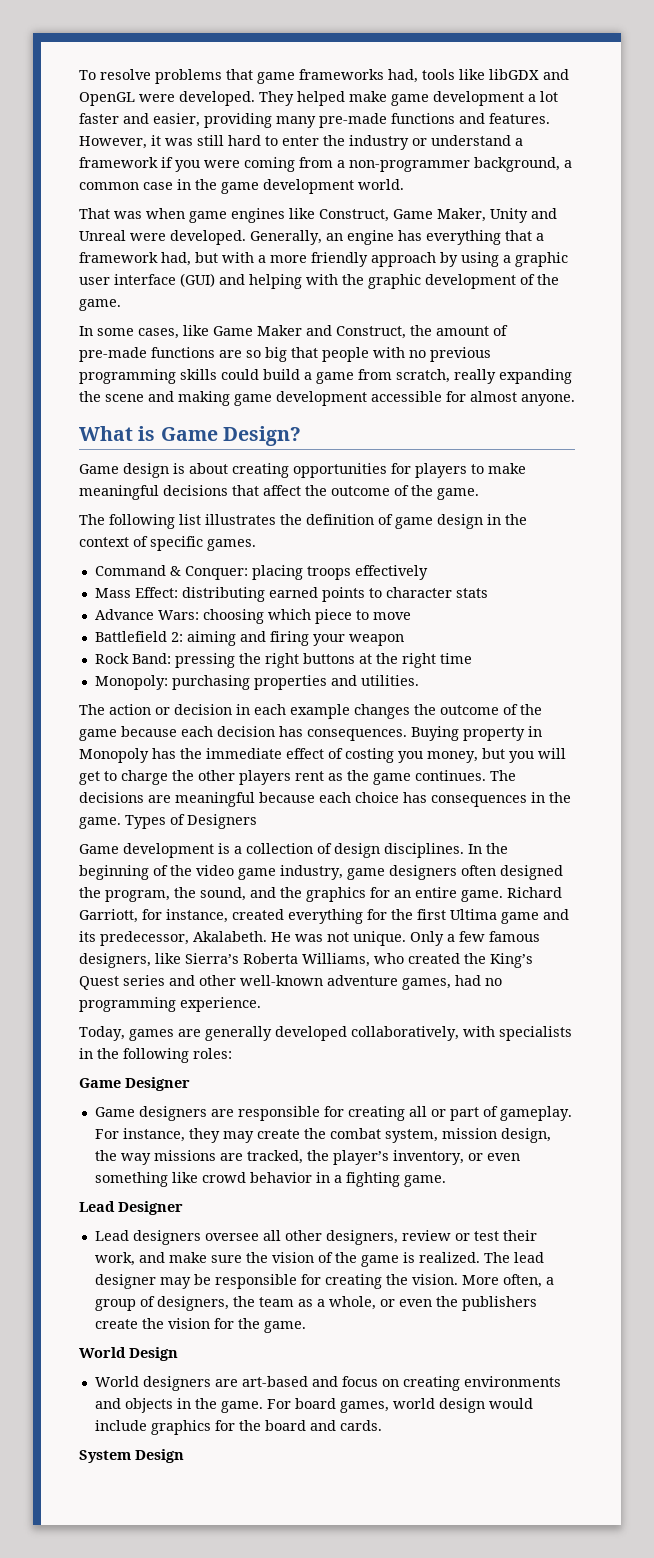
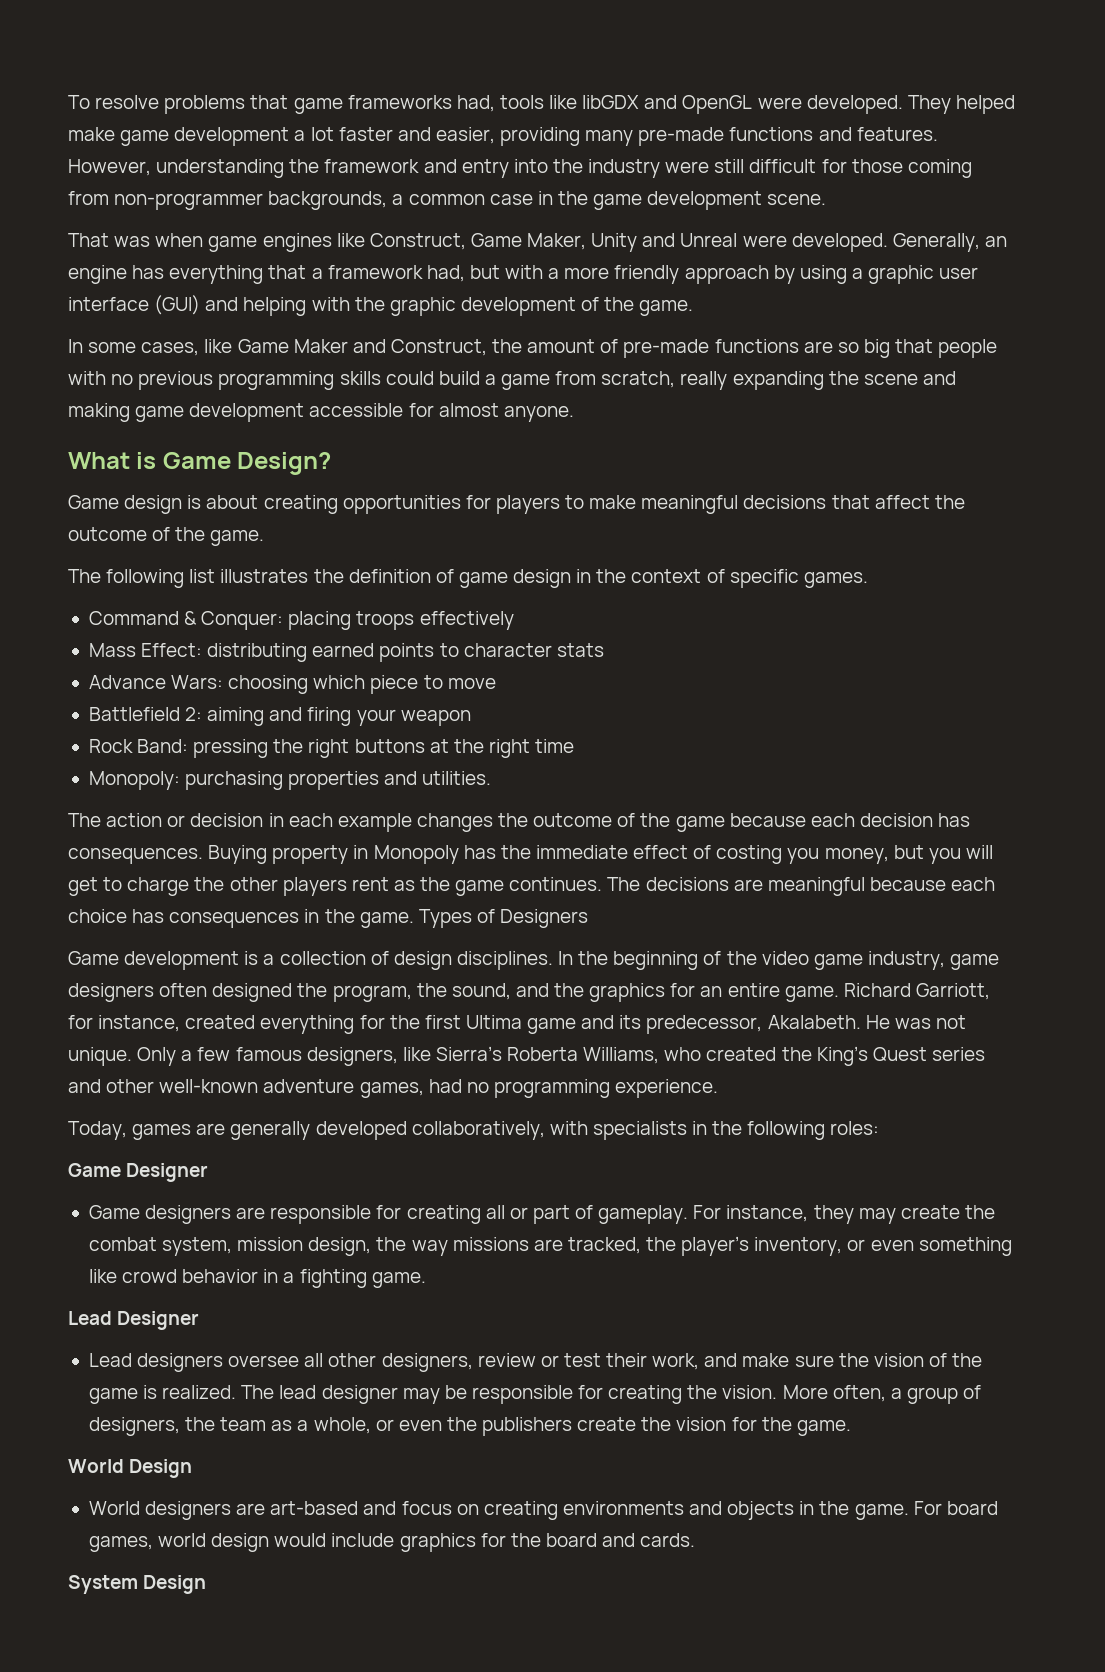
- However, it was still hard to enter the industry or understand a framework if you were coming from a non-programmer background, a common case in the game development world.
+ However, understanding the framework and entry into the industry were still difficult for those coming from non-programmer backgrounds, a common case in the game development scene.

